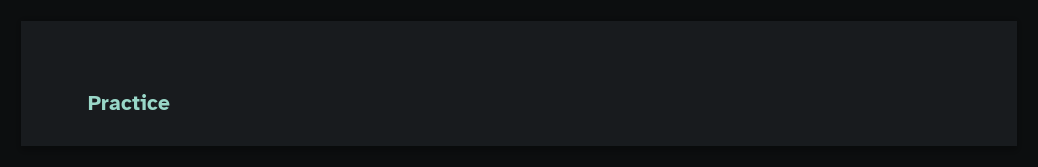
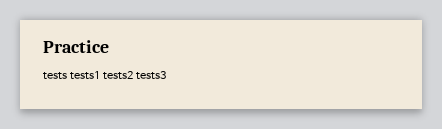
+ tests tests1 tests2 tests3

